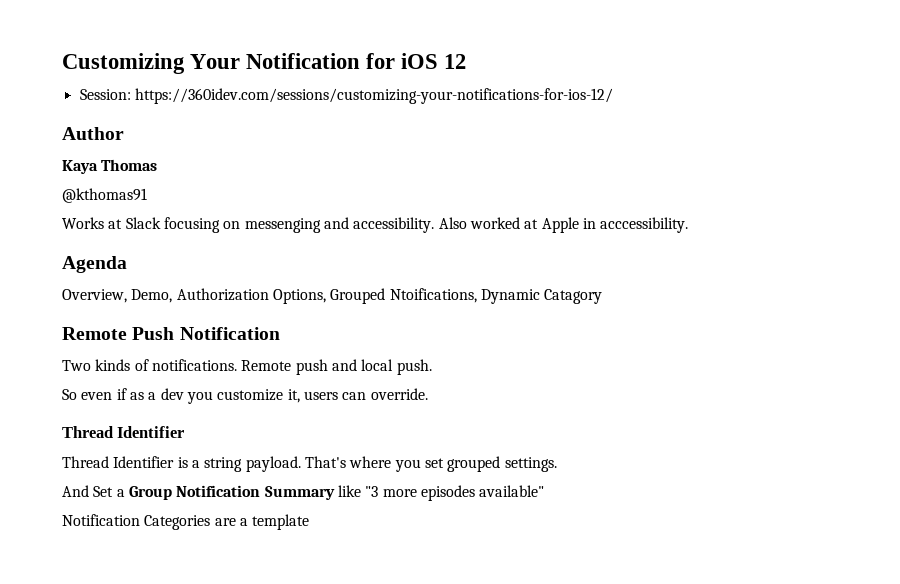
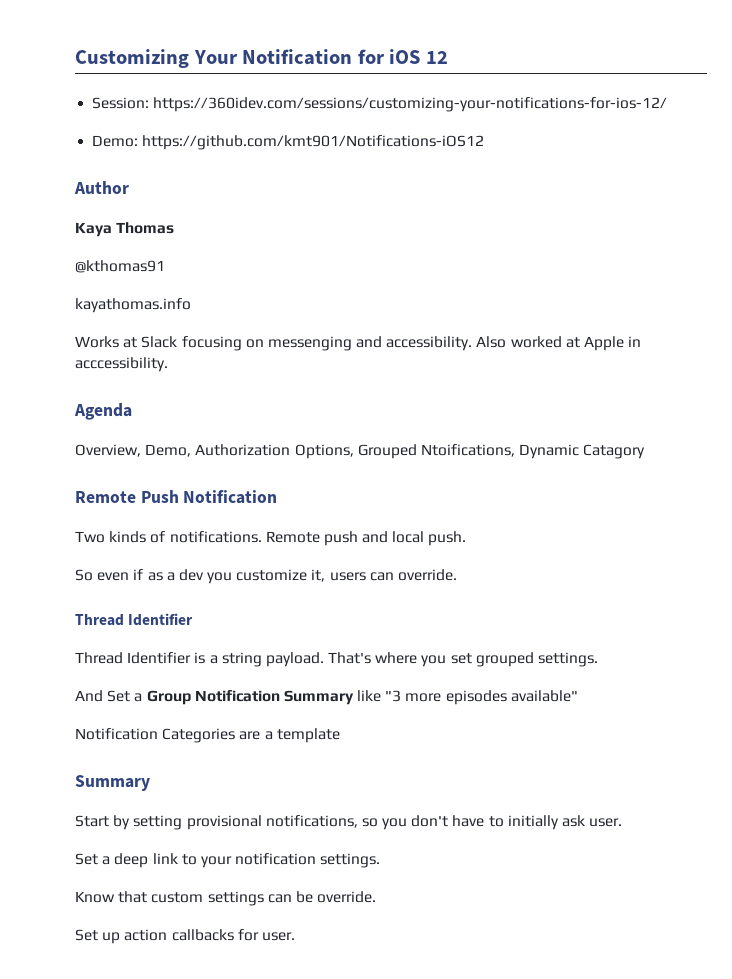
+ Demo: https://github.com/kmt901/Notifications-iOS12
+ kayathomas.info
  Notification Categories are a template
+ Summary
+ Start by setting provisional notifications, so you don't have to initially ask user.
+ Set a deep link to your notification settings.
+ Know that custom settings can be override.
+ Set up action callbacks for user.

